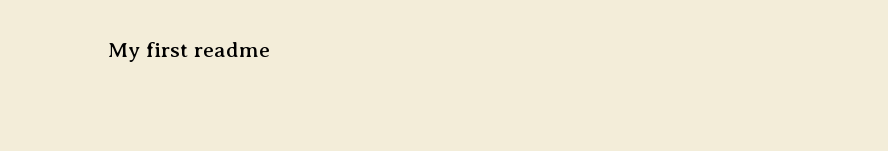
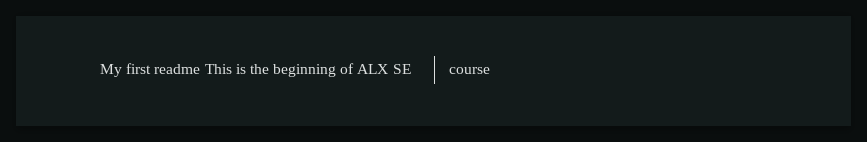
- My first readme
+ My first readme This is the beginning of ALX SE course

